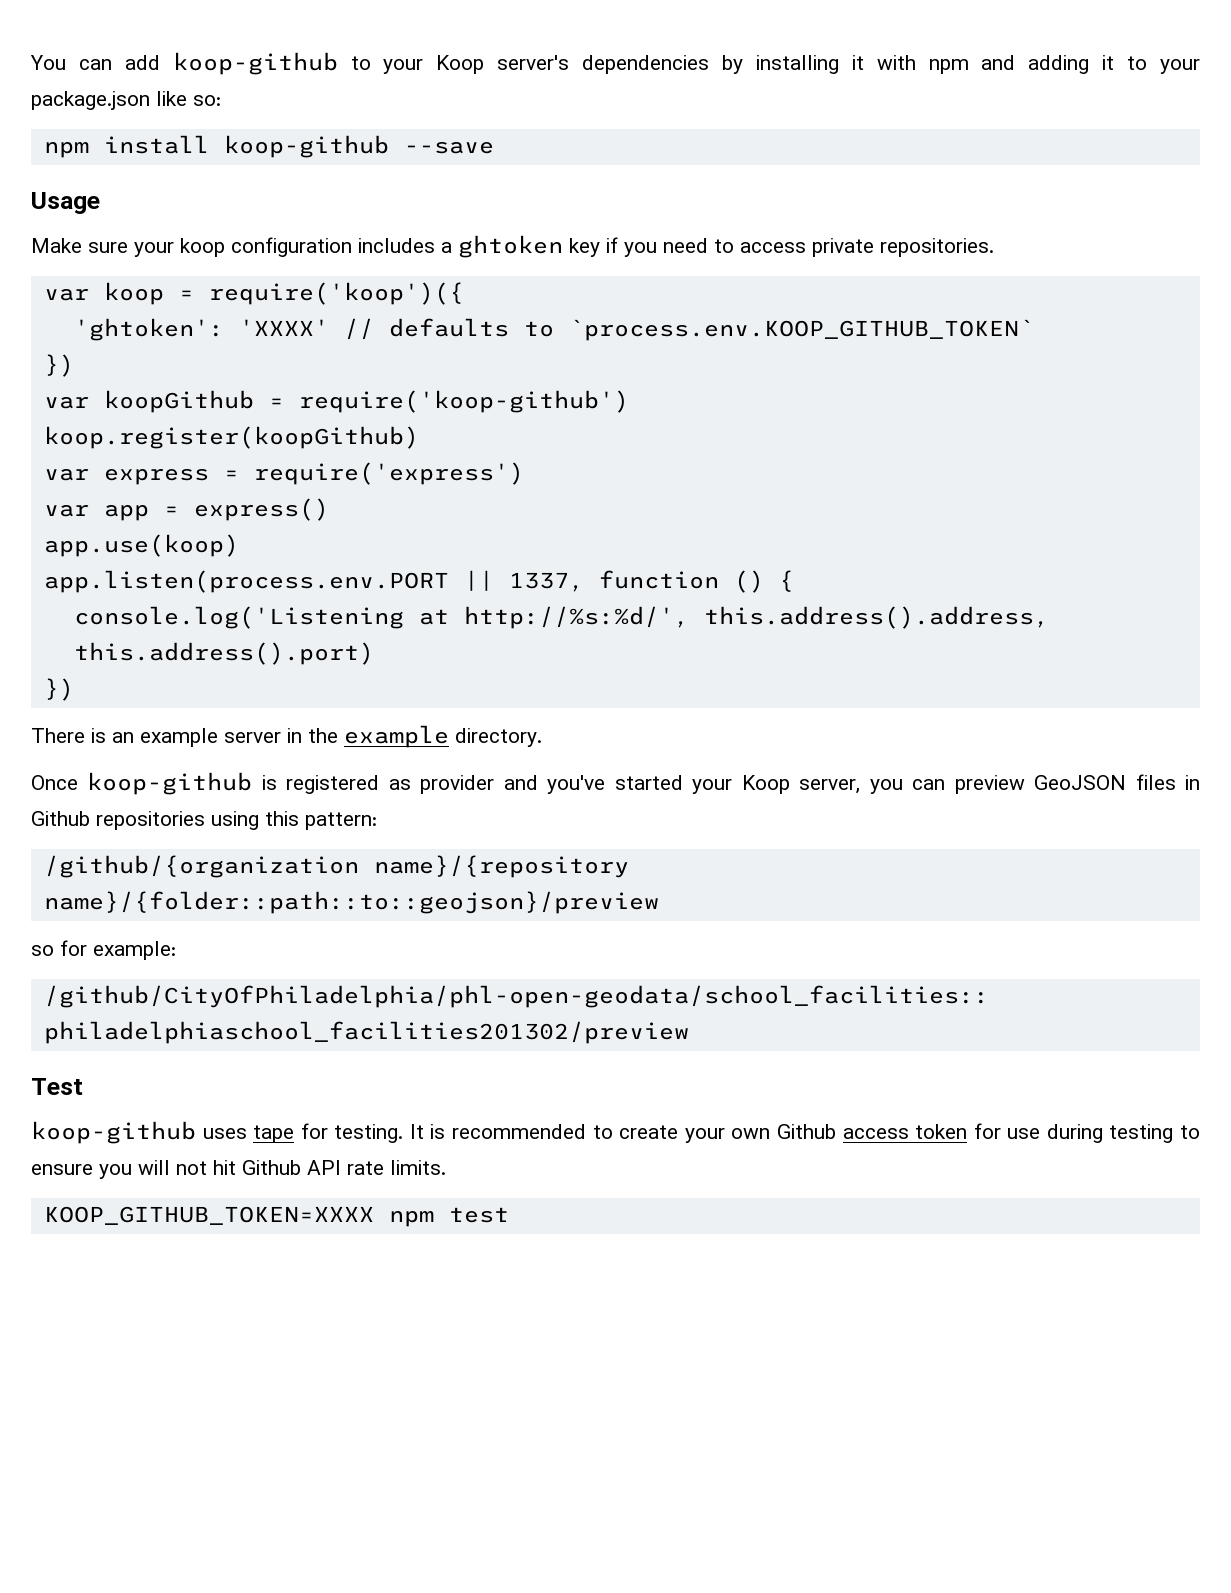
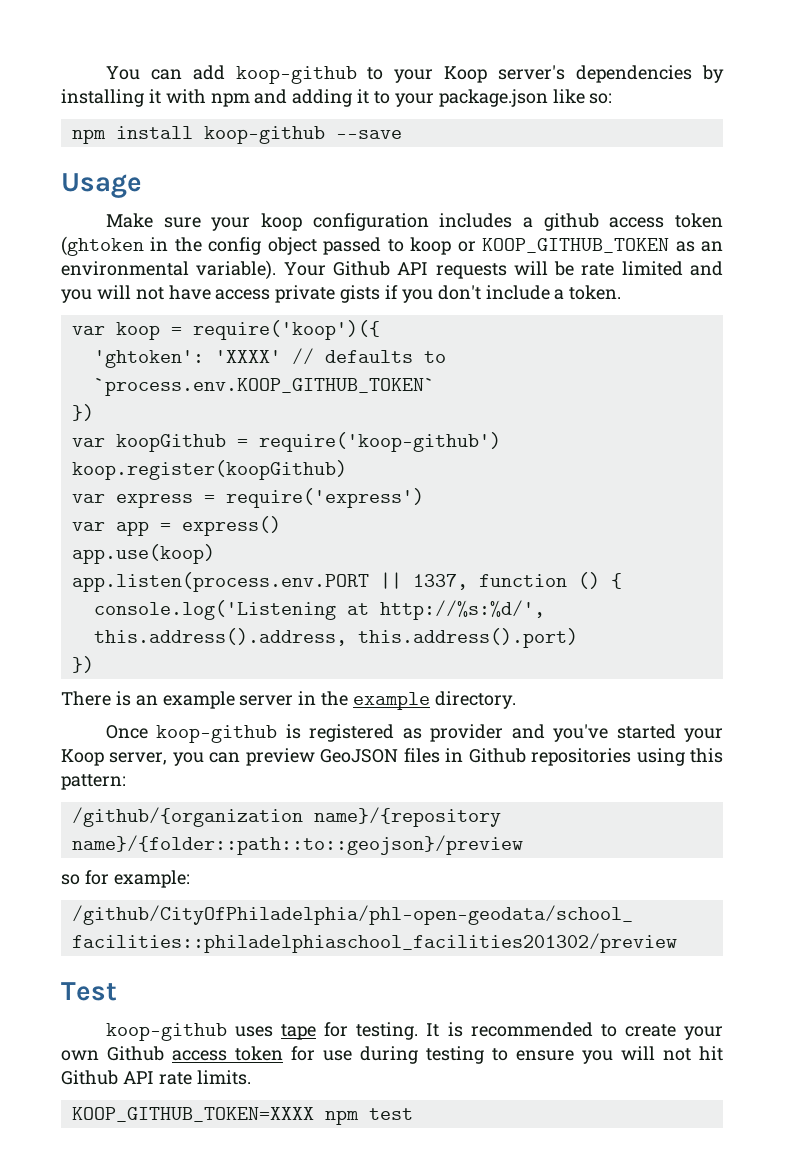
- Make sure your koop configuration includes a ghtoken key if you need to access private repositories.
+ Make sure your koop configuration includes a github access token (ghtoken in the config object passed to koop or KOOP_GITHUB_TOKEN as an environmental variable). Your Github API requests will be rate limited and you will not have access private gists if you don't include a token.

